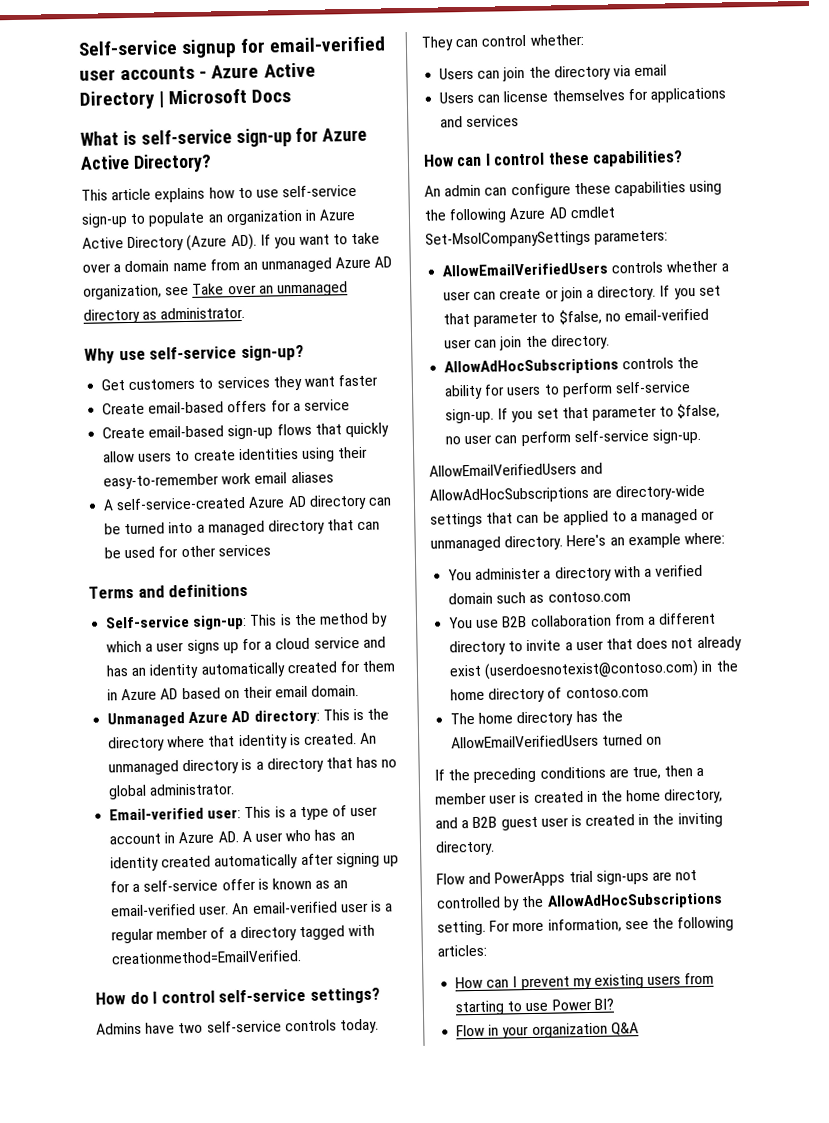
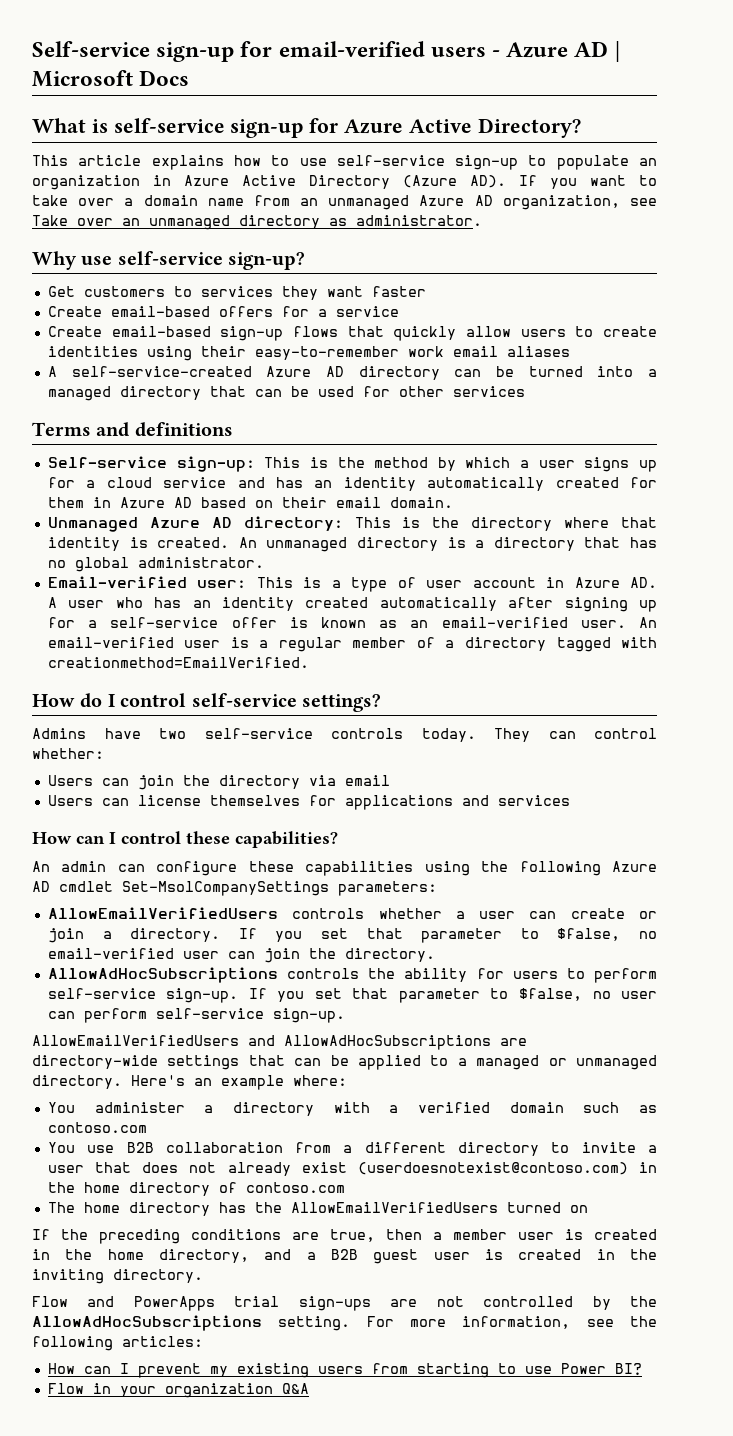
- Self-service signup for email-verified user accounts - Azure Active Directory | Microsoft Docs
+ Self-service sign-up for email-verified users - Azure AD | Microsoft Docs

